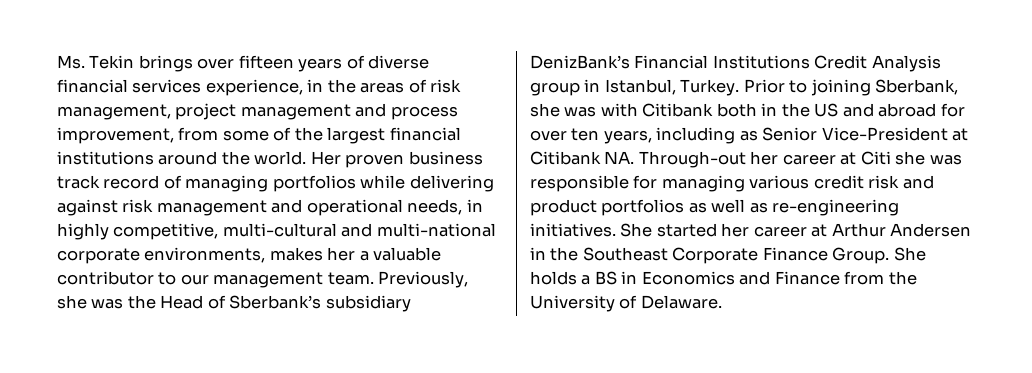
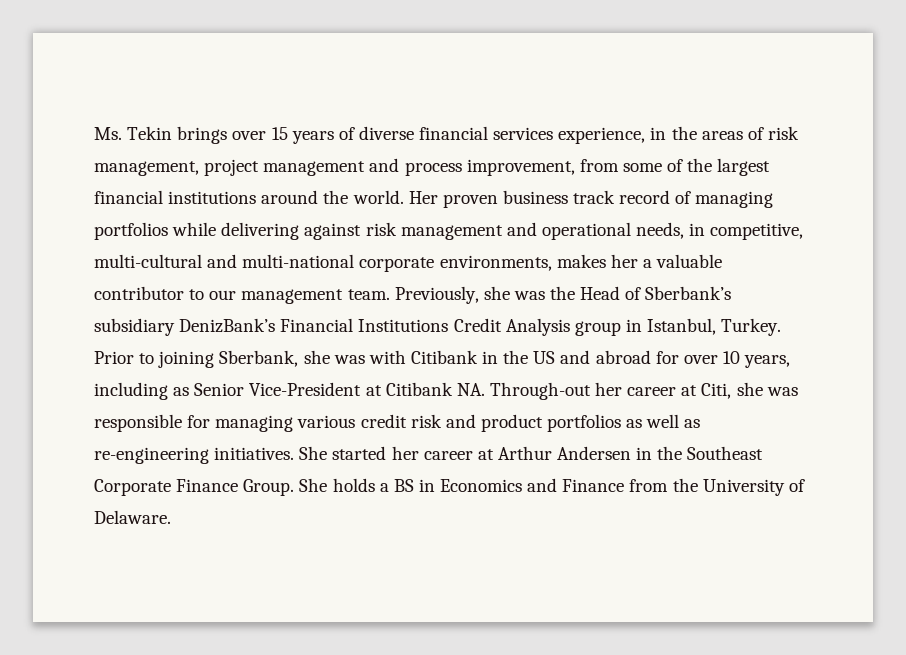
- Ms. Tekin brings over fifteen years of diverse financial services experience, in the areas of risk management, project management and process improvement, from some of the largest financial institutions around the world.
+ Ms. Tekin brings over 15 years of diverse financial services experience, in the areas of risk management, project management and process improvement, from some of the largest financial institutions around the world.
- Her proven business track record of managing portfolios while delivering against risk management and operational needs, in highly competitive, multi-cultural and multi-national corporate environments, makes her a valuable contributor to our management team.
+ Her proven business track record of managing portfolios while delivering against risk management and operational needs, in competitive, multi-cultural and multi-national corporate environments, makes her a valuable contributor to our management team.
- Prior to joining Sberbank, she was with Citibank both in the US and abroad for over ten years, including as Senior Vice-President at Citibank NA. Through-out her career at Citi she was responsible for managing various credit risk and product portfolios as well as re-engineering initiatives.
+ Prior to joining Sberbank, she was with Citibank in the US and abroad for over 10 years, including as Senior Vice-President at Citibank NA. Through-out her career at Citi, she was responsible for managing various credit risk and product portfolios as well as re-engineering initiatives.

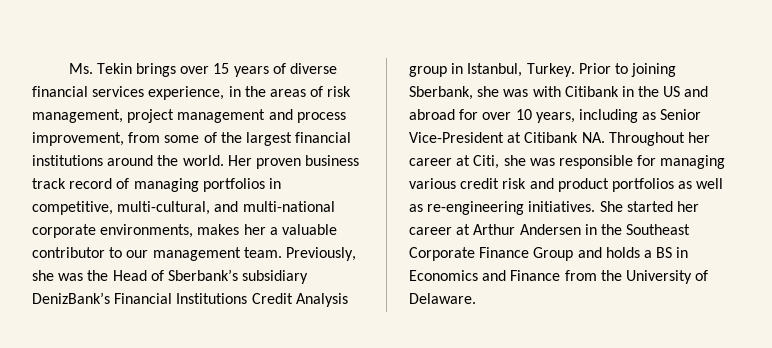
- Her proven business track record of managing portfolios while delivering against risk management and operational needs, in competitive, multi-cultural and multi-national corporate environments, makes her a valuable contributor to our management team.
+ Her proven business track record of managing portfolios in competitive, multi-cultural, and multi-national corporate environments, makes her a valuable contributor to our management team.
- Prior to joining Sberbank, she was with Citibank in the US and abroad for over 10 years, including as Senior Vice-President at Citibank NA. Through-out her career at Citi, she was responsible for managing various credit risk and product portfolios as well as re-engineering initiatives.
+ Prior to joining Sberbank, she was with Citibank in the US and abroad for over 10 years, including as Senior Vice-President at Citibank NA. Throughout her career at Citi, she was responsible for managing various credit risk and product portfolios as well as re-engineering initiatives.
- She started her career at Arthur Andersen in the Southeast Corporate Finance Group. She holds a BS in Economics and Finance from the University of Delaware.
+ She started her career at Arthur Andersen in the Southeast Corporate Finance Group and holds a BS in Economics and Finance from the University of Delaware.

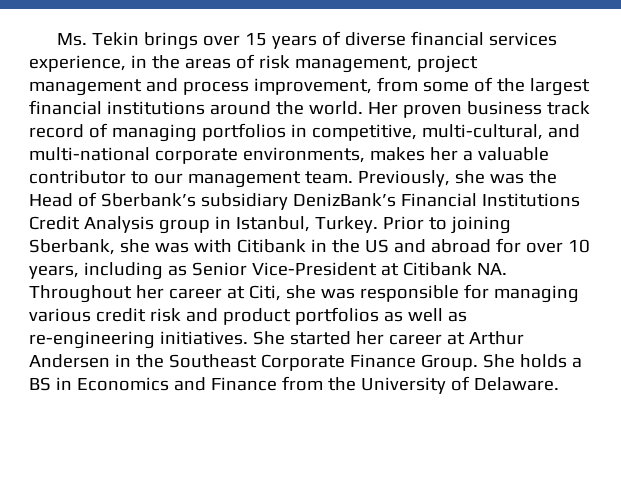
- She started her career at Arthur Andersen in the Southeast Corporate Finance Group and holds a BS in Economics and Finance from the University of Delaware.
+ She started her career at Arthur Andersen in the Southeast Corporate Finance Group. She holds a BS in Economics and Finance from the University of Delaware.

